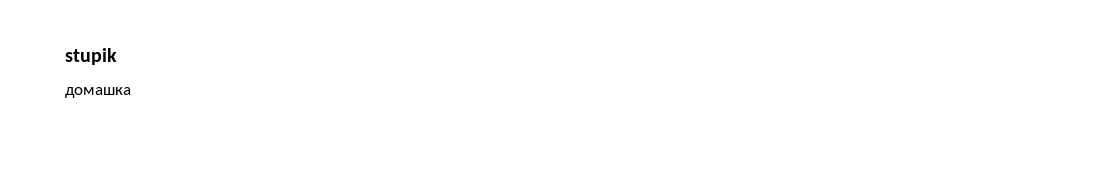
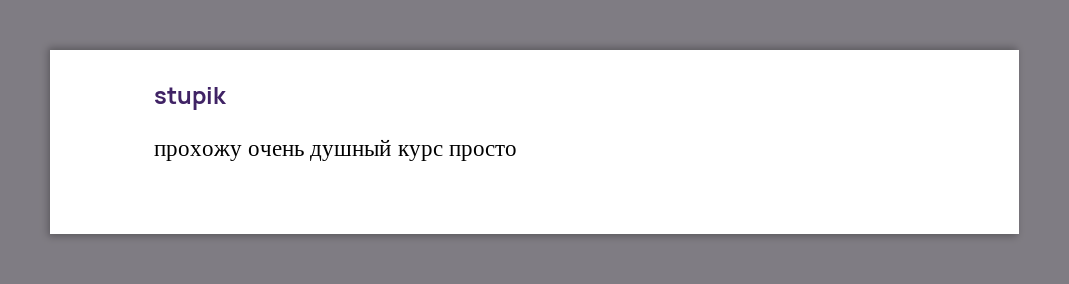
- домашка
+ прохожу очень душный курс просто

